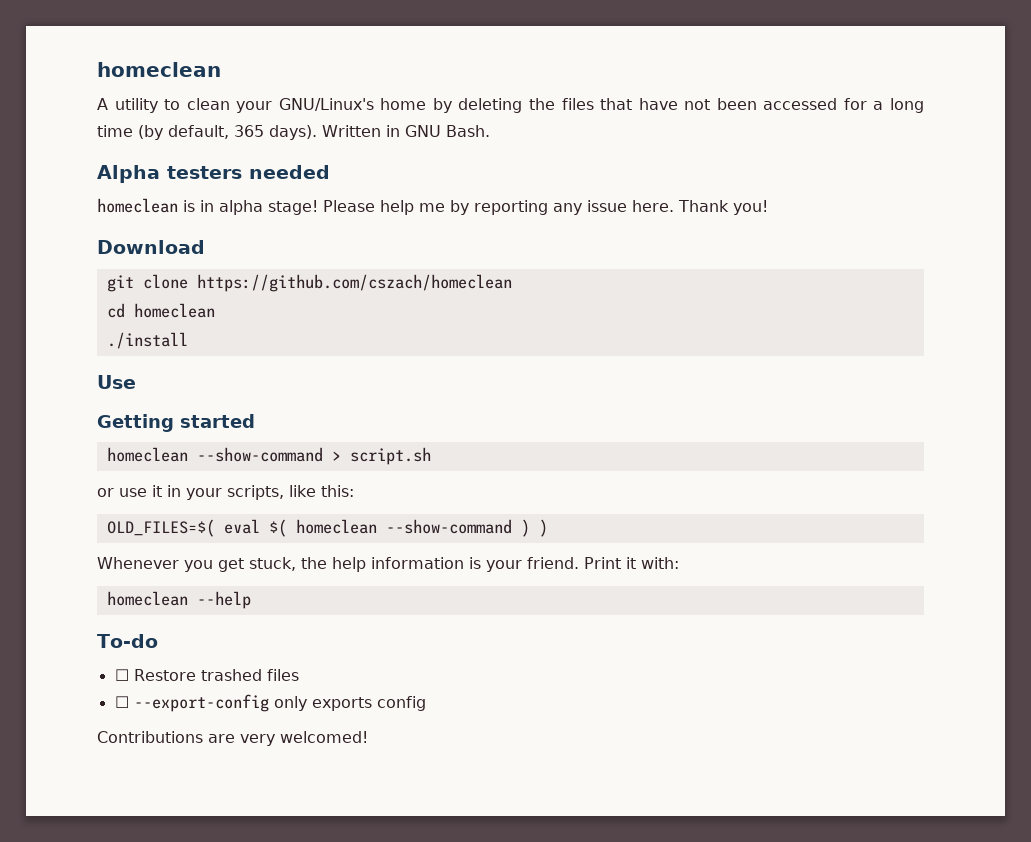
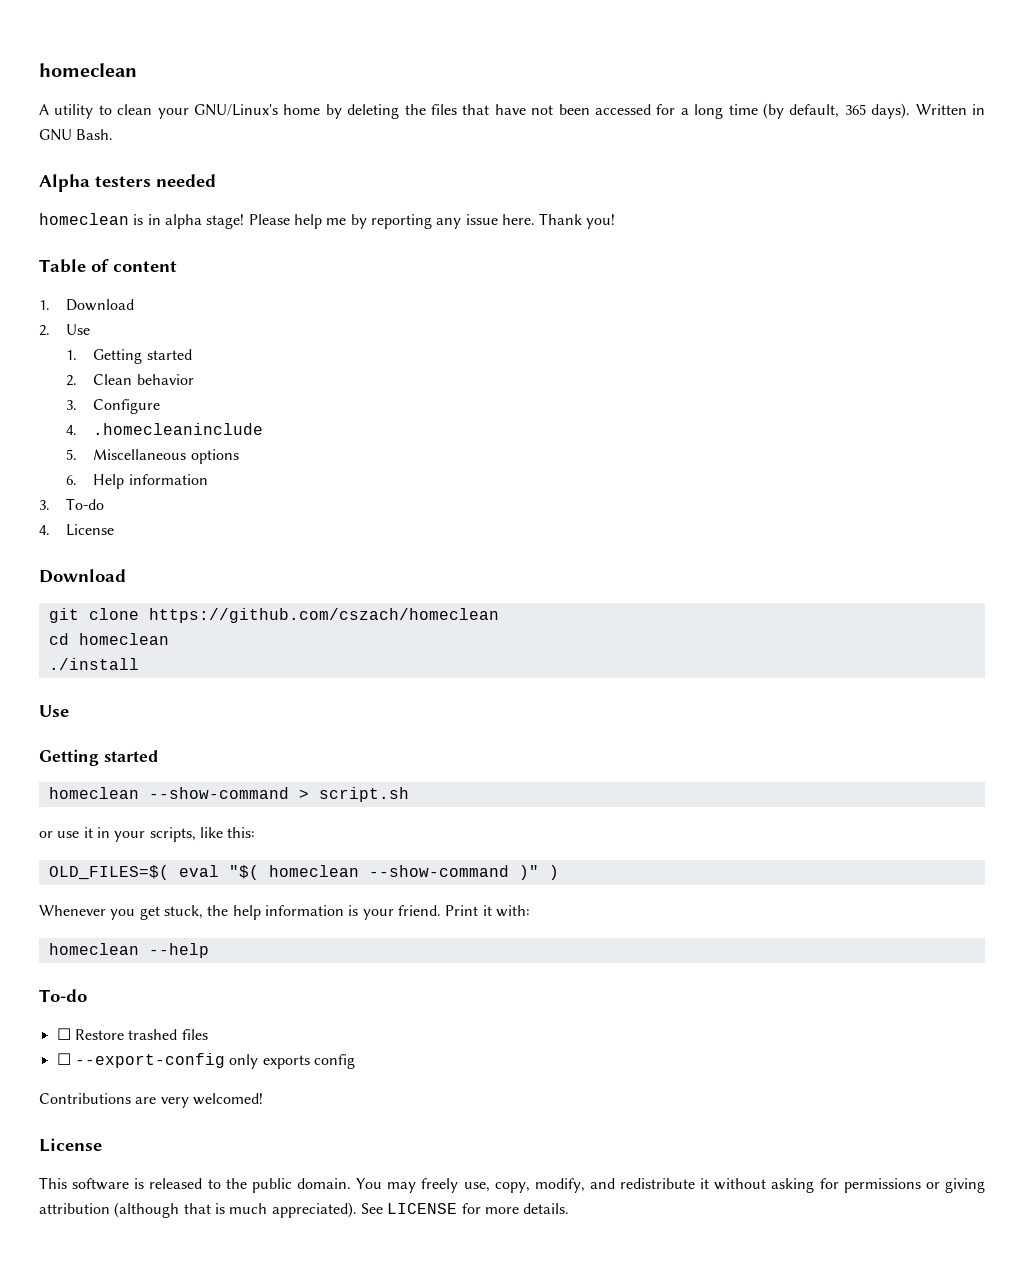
+ Table of content
+ 1. Download
+ 2. Use
+ 1. Getting started
+ 2. Clean behavior
+ 3. Configure
+ 4. .homecleaninclude
+ 5. Miscellaneous options
+ 6. Help information
+ 3. To-do
+ 4. License
- OLD_FILES=$( eval $( homeclean --show-command ) )
+ OLD_FILES=$( eval "$( homeclean --show-command )" )
  Contributions are very welcomed!
+ License
+ This software is released to the public domain. You may freely use, copy, modify, and redistribute it without asking for permissions or giving attribution (although that is much appreciated). See LICENSE for more details.

